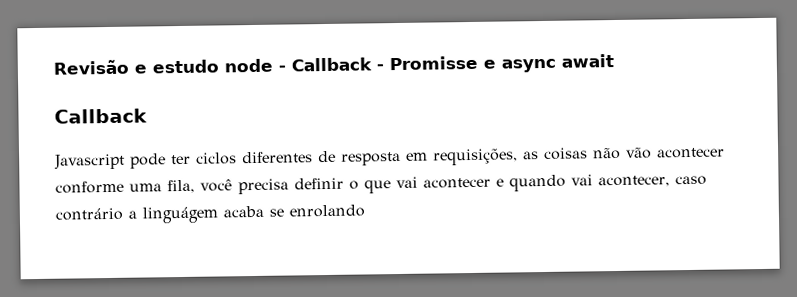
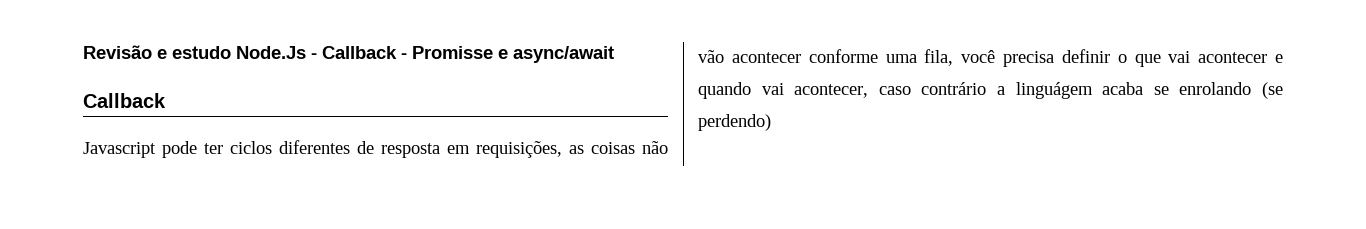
- Revisão e estudo node - Callback - Promisse e async await
+ Revisão e estudo Node.Js - Callback - Promisse e async/await
- Javascript pode ter ciclos diferentes de resposta em requisições, as coisas não vão acontecer conforme uma fila, você precisa definir o que vai acontecer e quando vai acontecer, caso contrário a linguágem acaba se enrolando
+ Javascript pode ter ciclos diferentes de resposta em requisições, as coisas não vão acontecer conforme uma fila, você precisa definir o que vai acontecer e quando vai acontecer, caso contrário a linguágem acaba se enrolando (se perdendo)

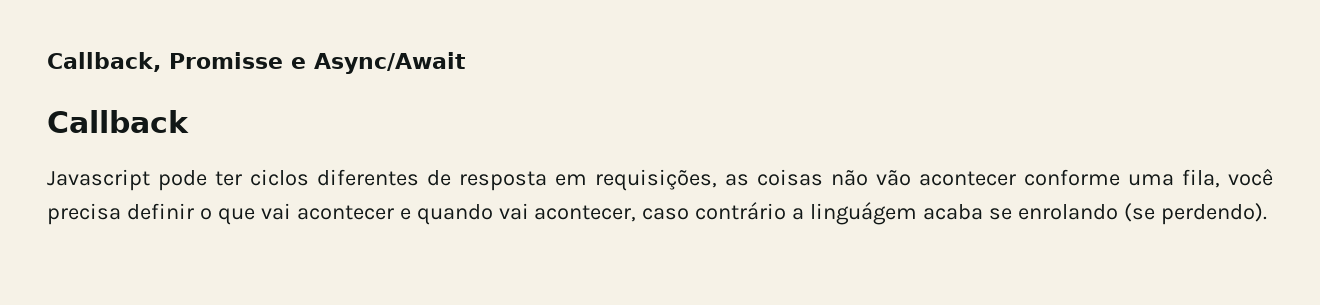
- Revisão e estudo Node.Js - Callback - Promisse e async/await
+ Callback, Promisse e Async/Await
- Javascript pode ter ciclos diferentes de resposta em requisições, as coisas não vão acontecer conforme uma fila, você precisa definir o que vai acontecer e quando vai acontecer, caso contrário a linguágem acaba se enrolando (se perdendo)
+ Javascript pode ter ciclos diferentes de resposta em requisições, as coisas não vão acontecer conforme uma fila, você precisa definir o que vai acontecer e quando vai acontecer, caso contrário a linguágem acaba se enrolando (se perdendo).

